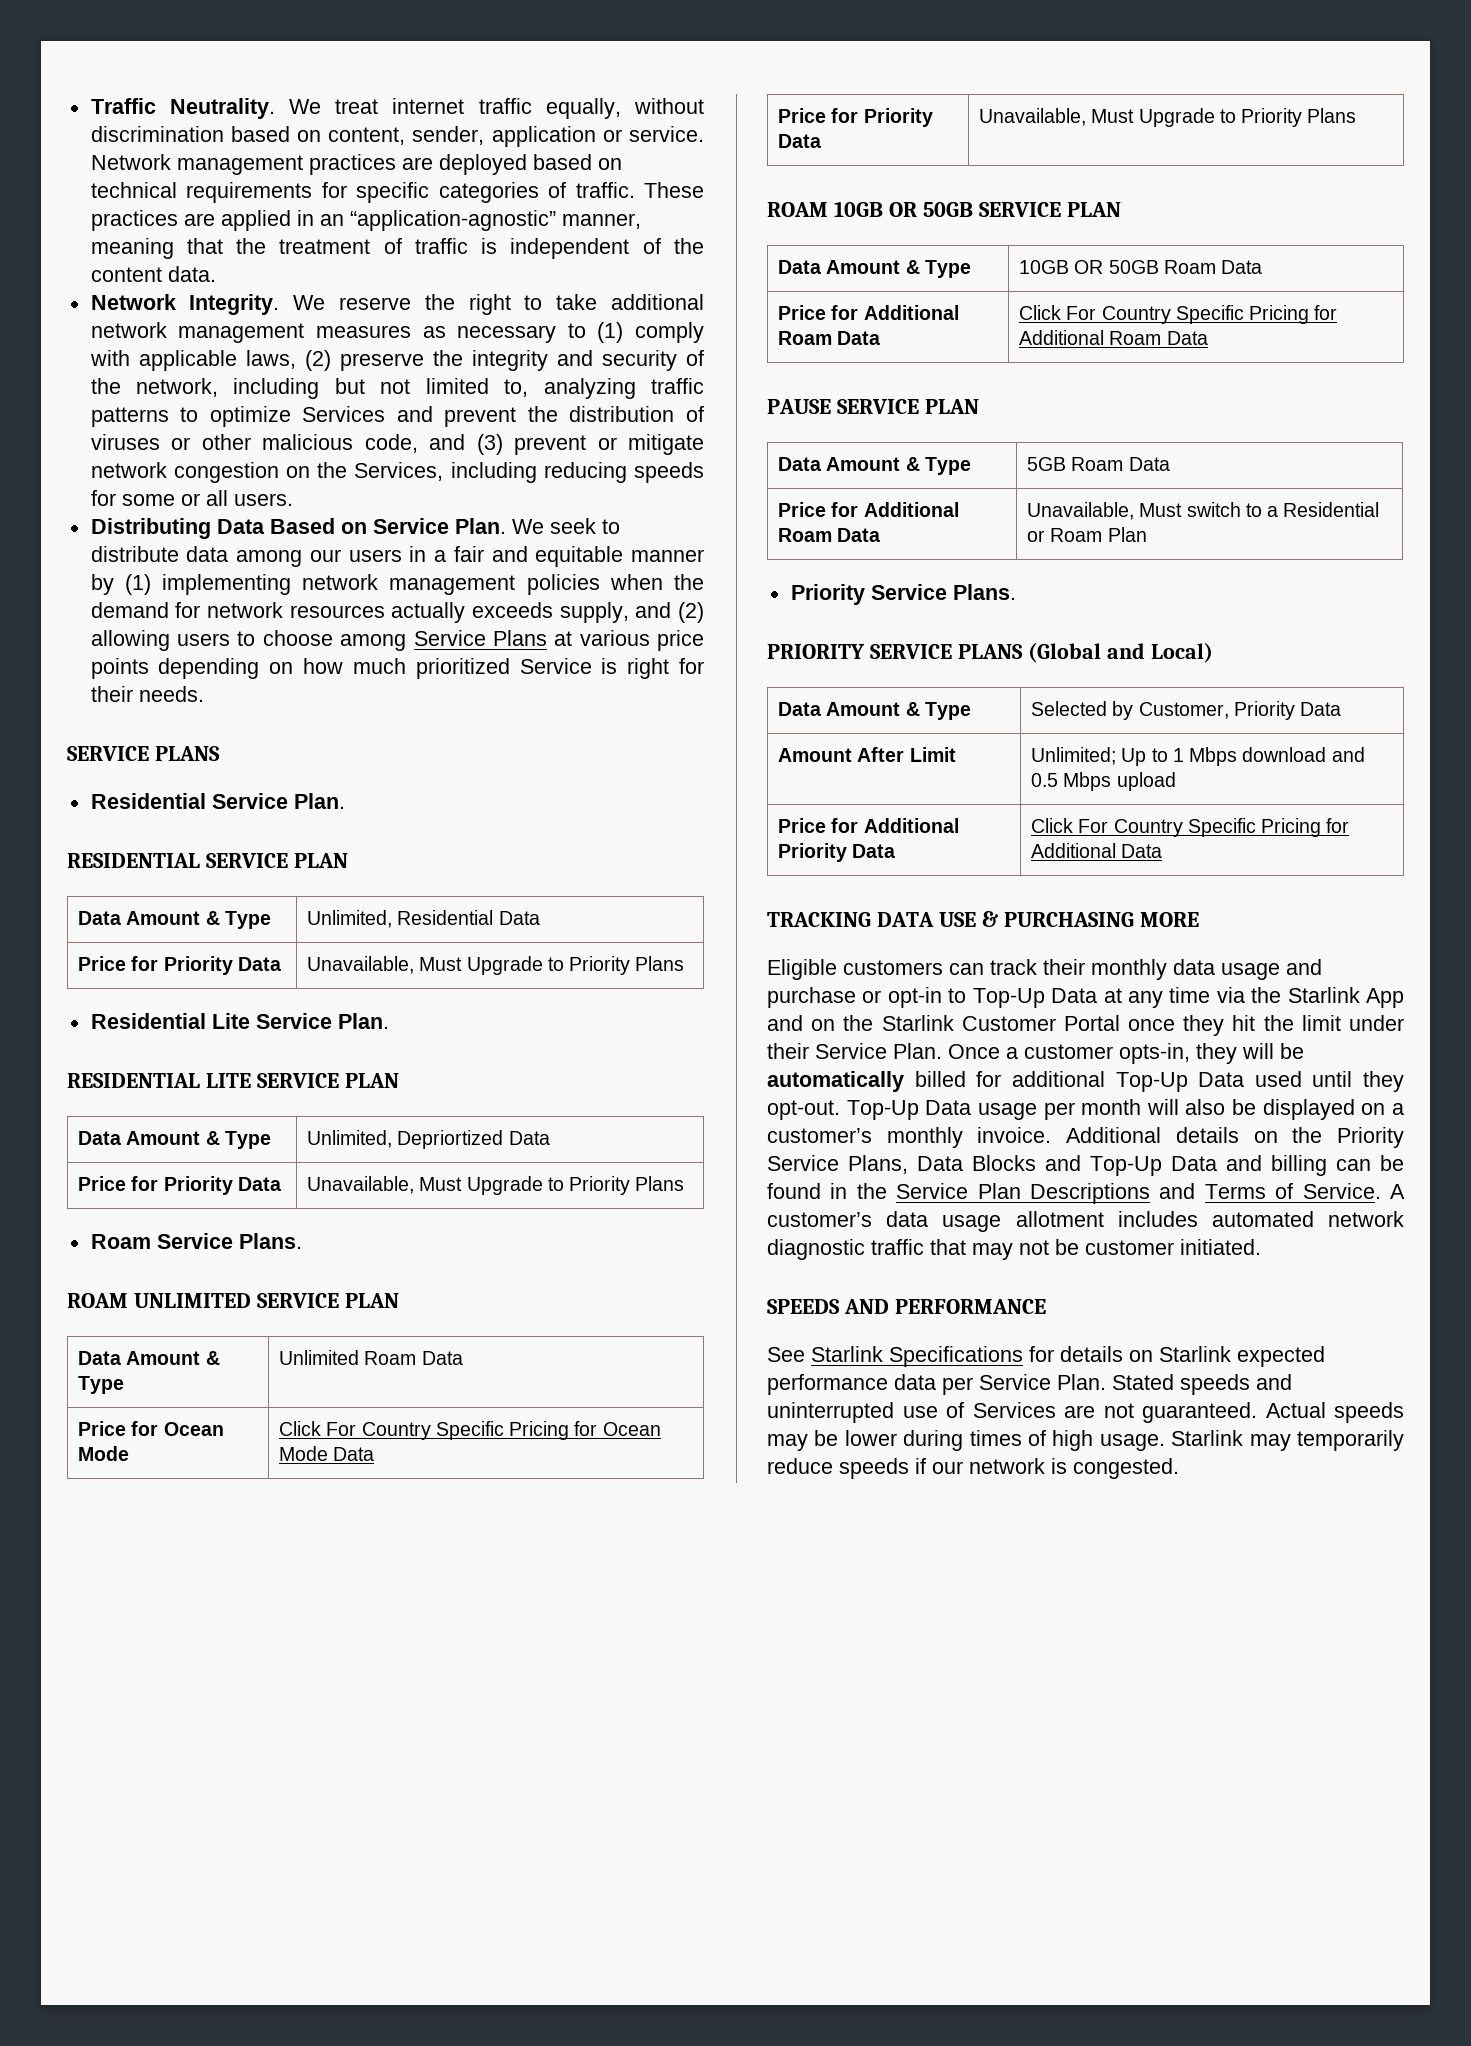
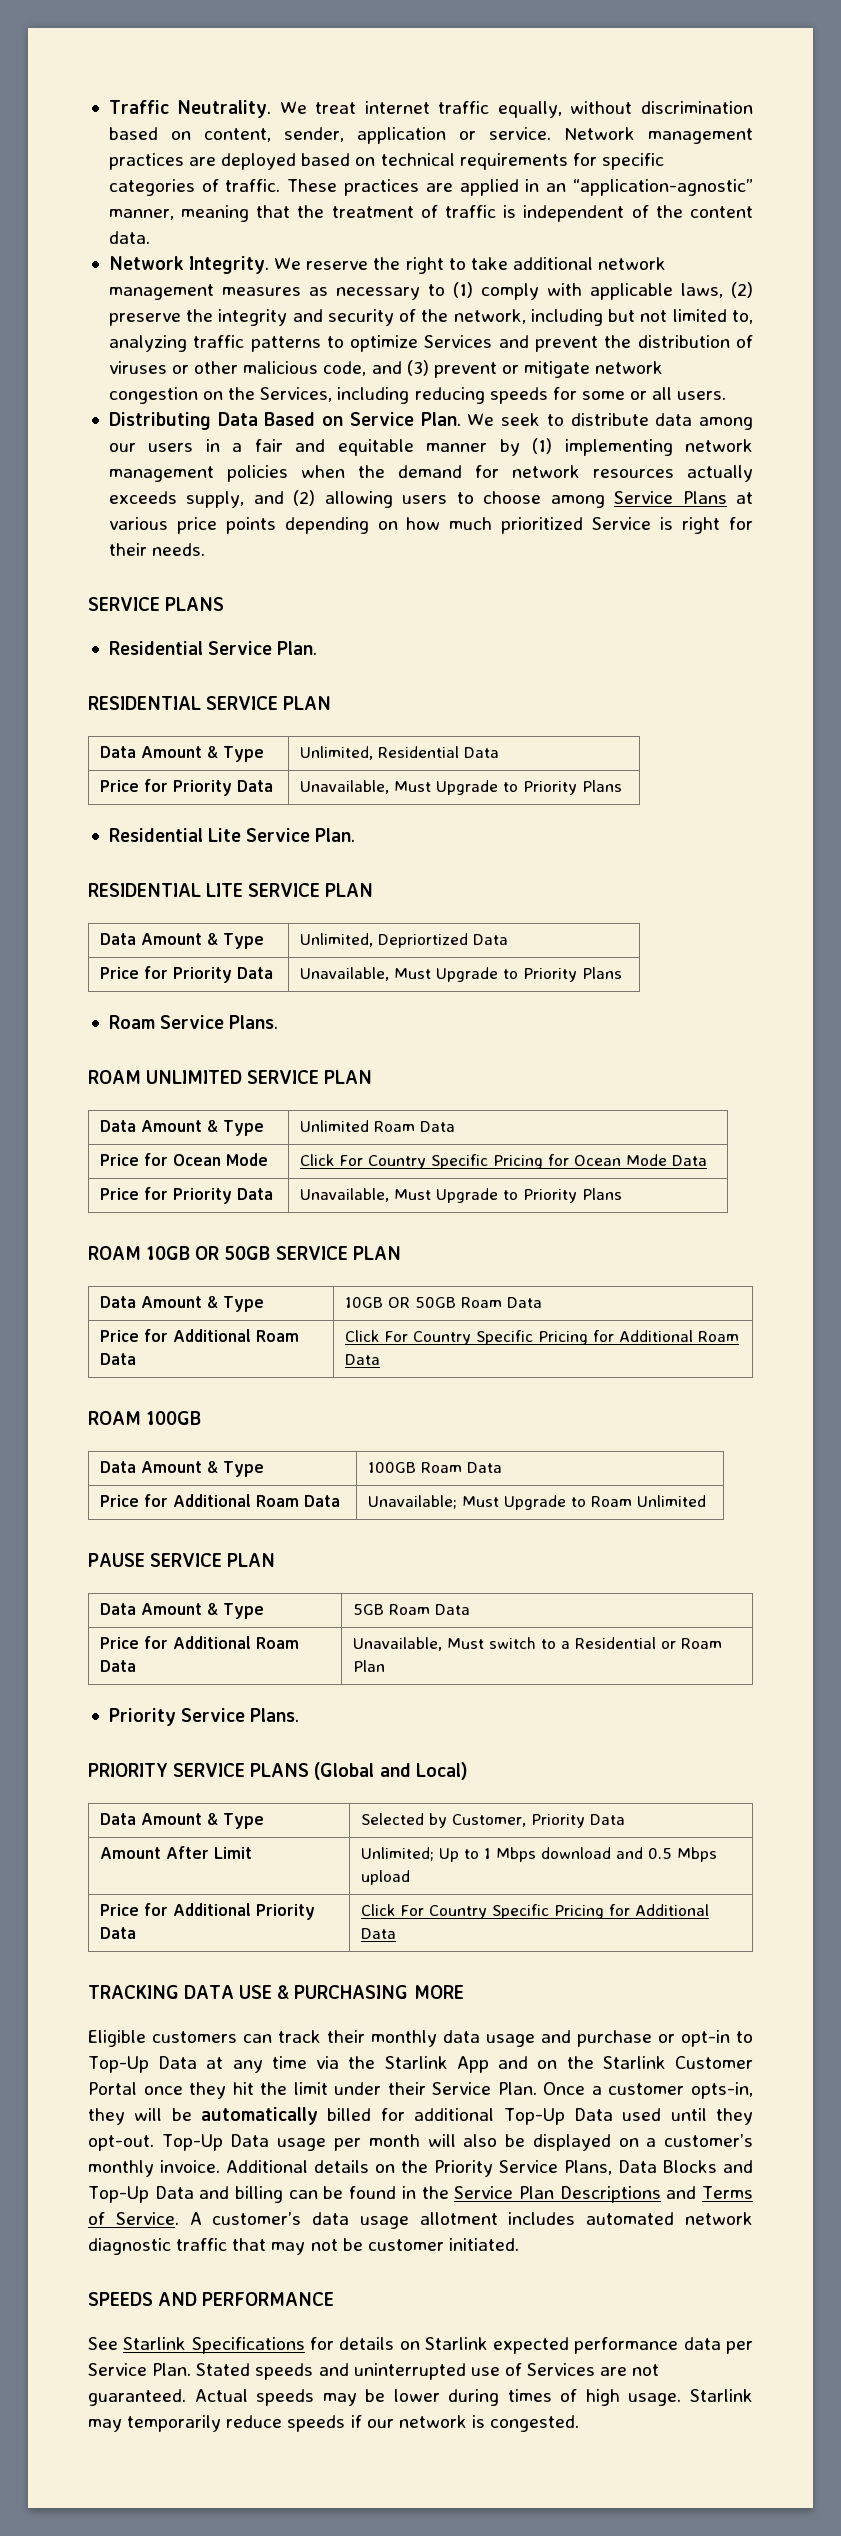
+ ROAM 100GB
+ Data Amount & Type | 100GB Roam Data
+ Price for Additional Roam Data | Unavailable; Must Upgrade to Roam Unlimited

